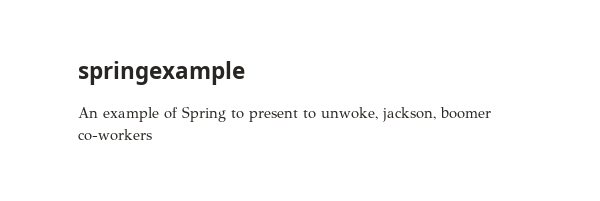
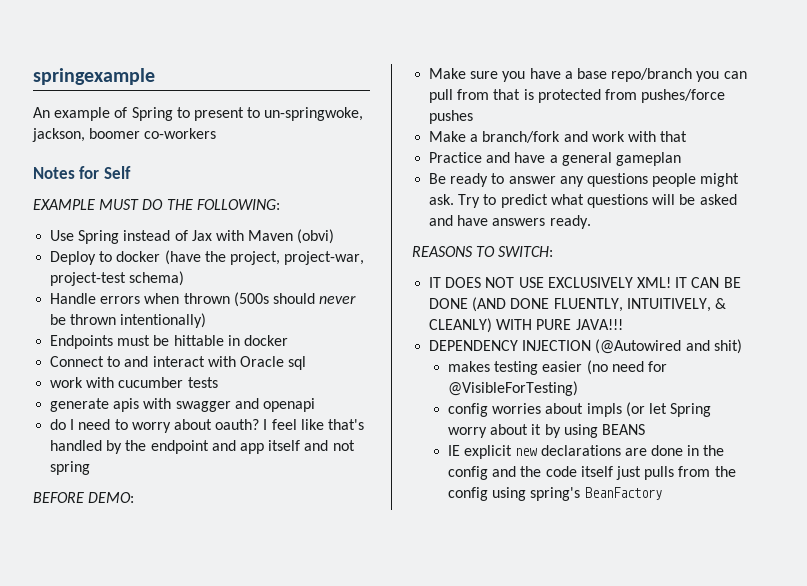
- An example of Spring to present to unwoke, jackson, boomer co-workers
+ An example of Spring to present to un-springwoke, jackson, boomer co-workers
+ Notes for Self
+ EXAMPLE MUST DO THE FOLLOWING:
+ Use Spring instead of Jax with Maven (obvi)
+ Deploy to docker (have the project, project-war, project-test schema)
+ Handle errors when thrown (500s should never be thrown intentionally)
+ Endpoints must be hittable in docker
+ Connect to and interact with Oracle sql
+ work with cucumber tests
+ generate apis with swagger and openapi
+ do I need to worry about oauth? I feel like that's handled by the endpoint and app itself and not spring
+ BEFORE DEMO:
+ Make sure you have a base repo/branch you can pull from that is protected from pushes/force pushes
+ Make a branch/fork and work with that
+ Practice and have a general gameplan
+ Be ready to answer any questions people might ask. Try to predict what questions will be asked and have answers ready.
+ REASONS TO SWITCH:
+ IT DOES NOT USE EXCLUSIVELY XML! IT CAN BE DONE (AND DONE FLUENTLY, INTUITIVELY, & CLEANLY) WITH PURE JAVA!!!
+ DEPENDENCY INJECTION (@Autowired and shit)
+ makes testing easier (no need for @VisibleForTesting)
+ config worries about impls (or let Spring worry about it by using BEANS
+ IE explicit new declarations are done in the config and the code itself just pulls from the config using spring's BeanFactory

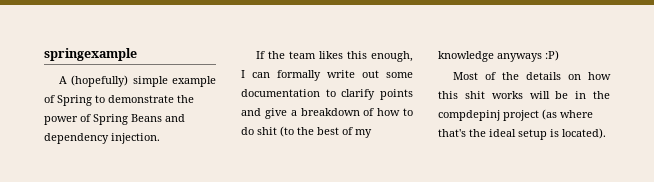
- An example of Spring to present to un-springwoke, jackson, boomer co-workers
- Notes for Self
- EXAMPLE MUST DO THE FOLLOWING:
- Use Spring instead of Jax with Maven (obvi)
- Deploy to docker (have the project, project-war, project-test schema)
- Handle errors when thrown (500s should never be thrown intentionally)
- Endpoints must be hittable in docker
- Connect to and interact with Oracle sql
- work with cucumber tests
- generate apis with swagger and openapi
- do I need to worry about oauth? I feel like that's handled by the endpoint and app itself and not spring
- BEFORE DEMO:
- Make sure you have a base repo/branch you can pull from that is protected from pushes/force pushes
- Make a branch/fork and work with that
- Practice and have a general gameplan
- Be ready to answer any questions people might ask. Try to predict what questions will be asked and have answers ready.
- REASONS TO SWITCH:
- IT DOES NOT USE EXCLUSIVELY XML! IT CAN BE DONE (AND DONE FLUENTLY, INTUITIVELY, & CLEANLY) WITH PURE JAVA!!!
- DEPENDENCY INJECTION (@Autowired and shit)
- makes testing easier (no need for @VisibleForTesting)
- config worries about impls (or let Spring worry about it by using BEANS
- IE explicit new declarations are done in the config and the code itself just pulls from the config using spring's BeanFactory
+ A (hopefully) simple example of Spring to demonstrate the power of Spring Beans and dependency injection.
+ If the team likes this enough, I can formally write out some documentation to clarify points and give a breakdown of how to do shit (to the best of my knowledge anyways :P)
+ Most of the details on how this shit works will be in the compdepinj project (as where that's the ideal setup is located).

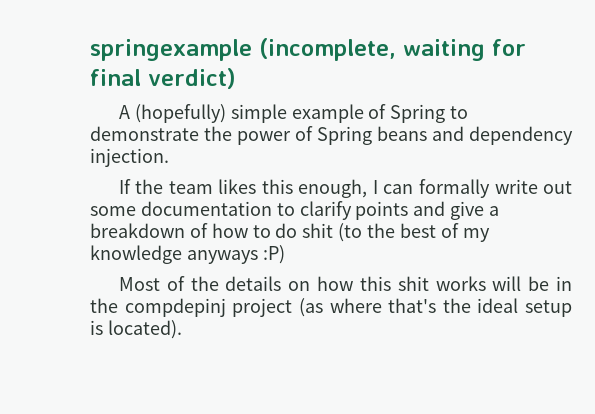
- springexample
+ springexample (incomplete, waiting for final verdict)
- A (hopefully) simple example of Spring to demonstrate the power of Spring Beans and dependency injection.
+ A (hopefully) simple example of Spring to demonstrate the power of Spring beans and dependency injection.

